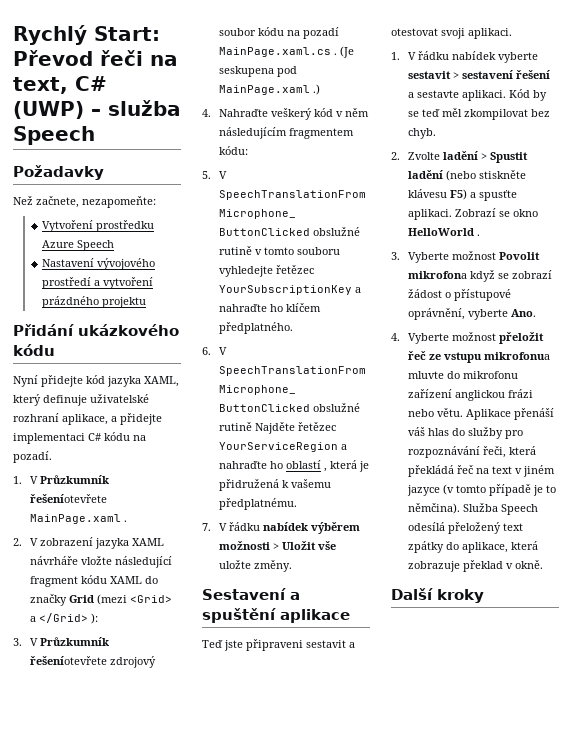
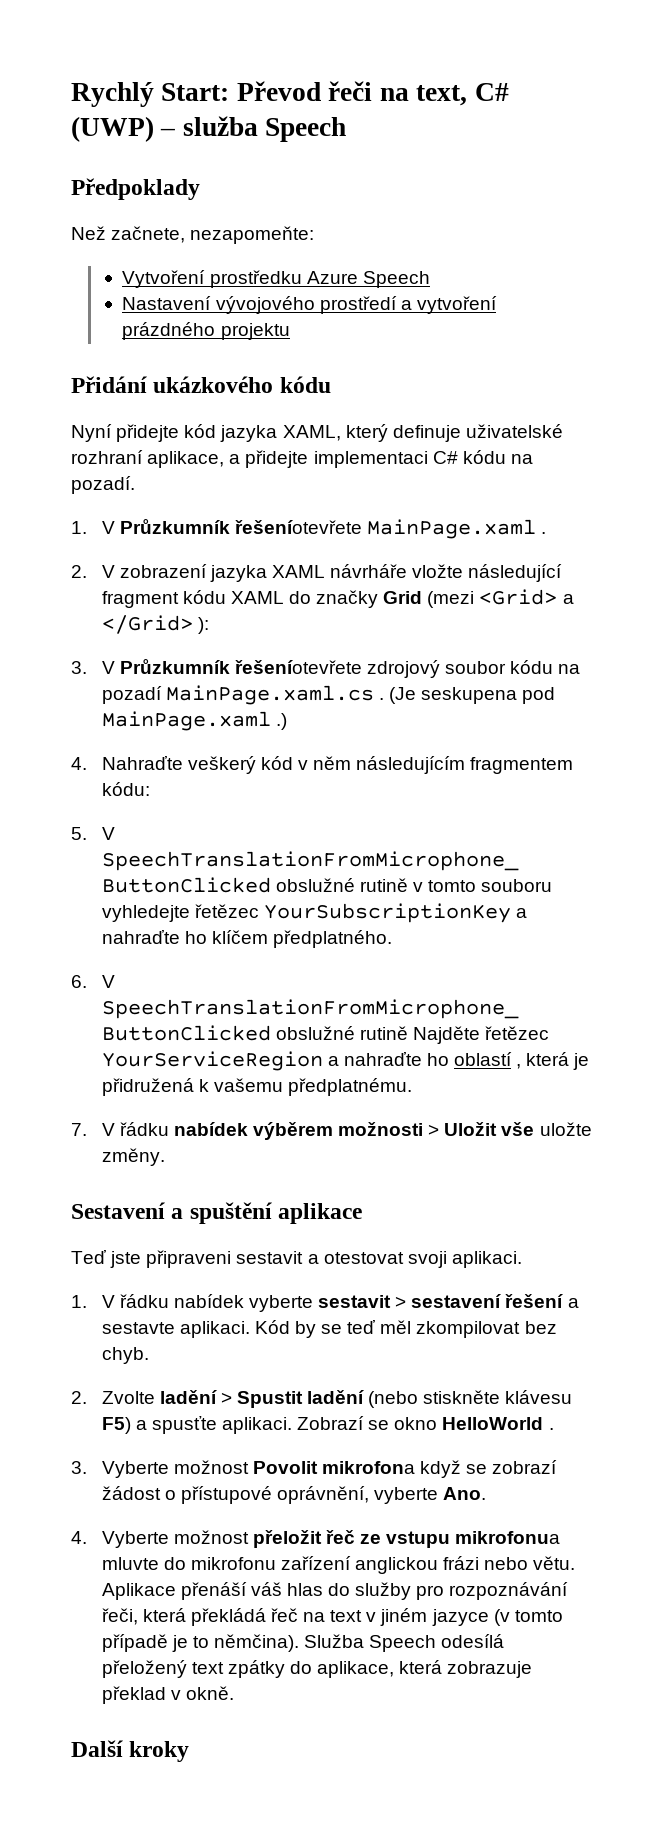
- Požadavky
+ Předpoklady

